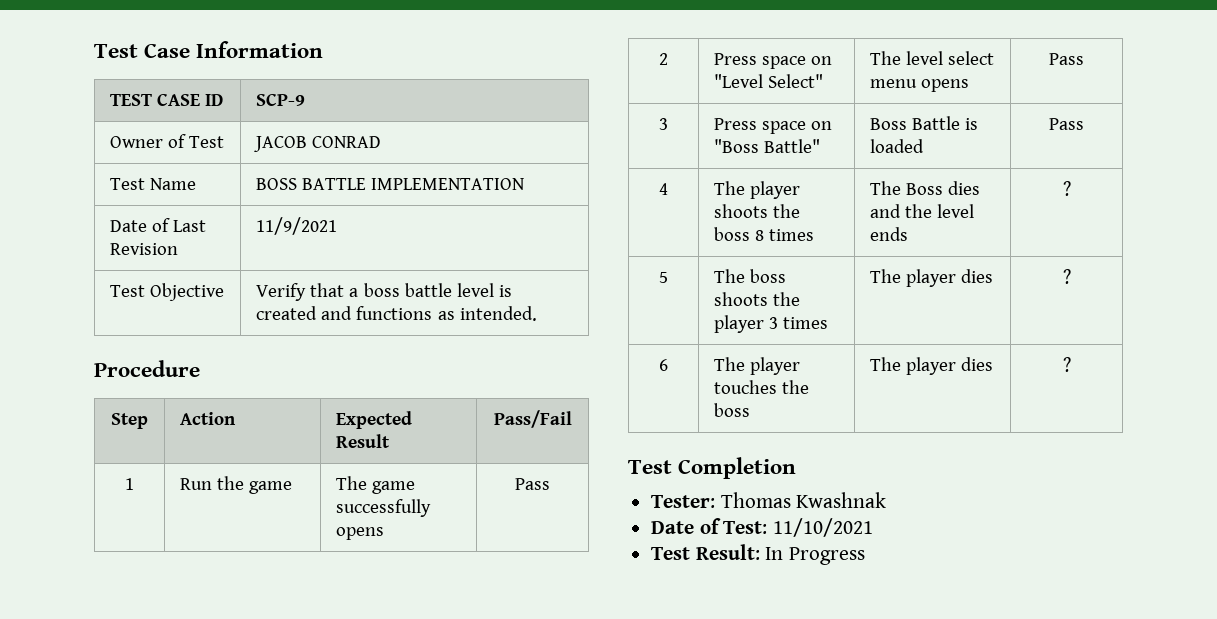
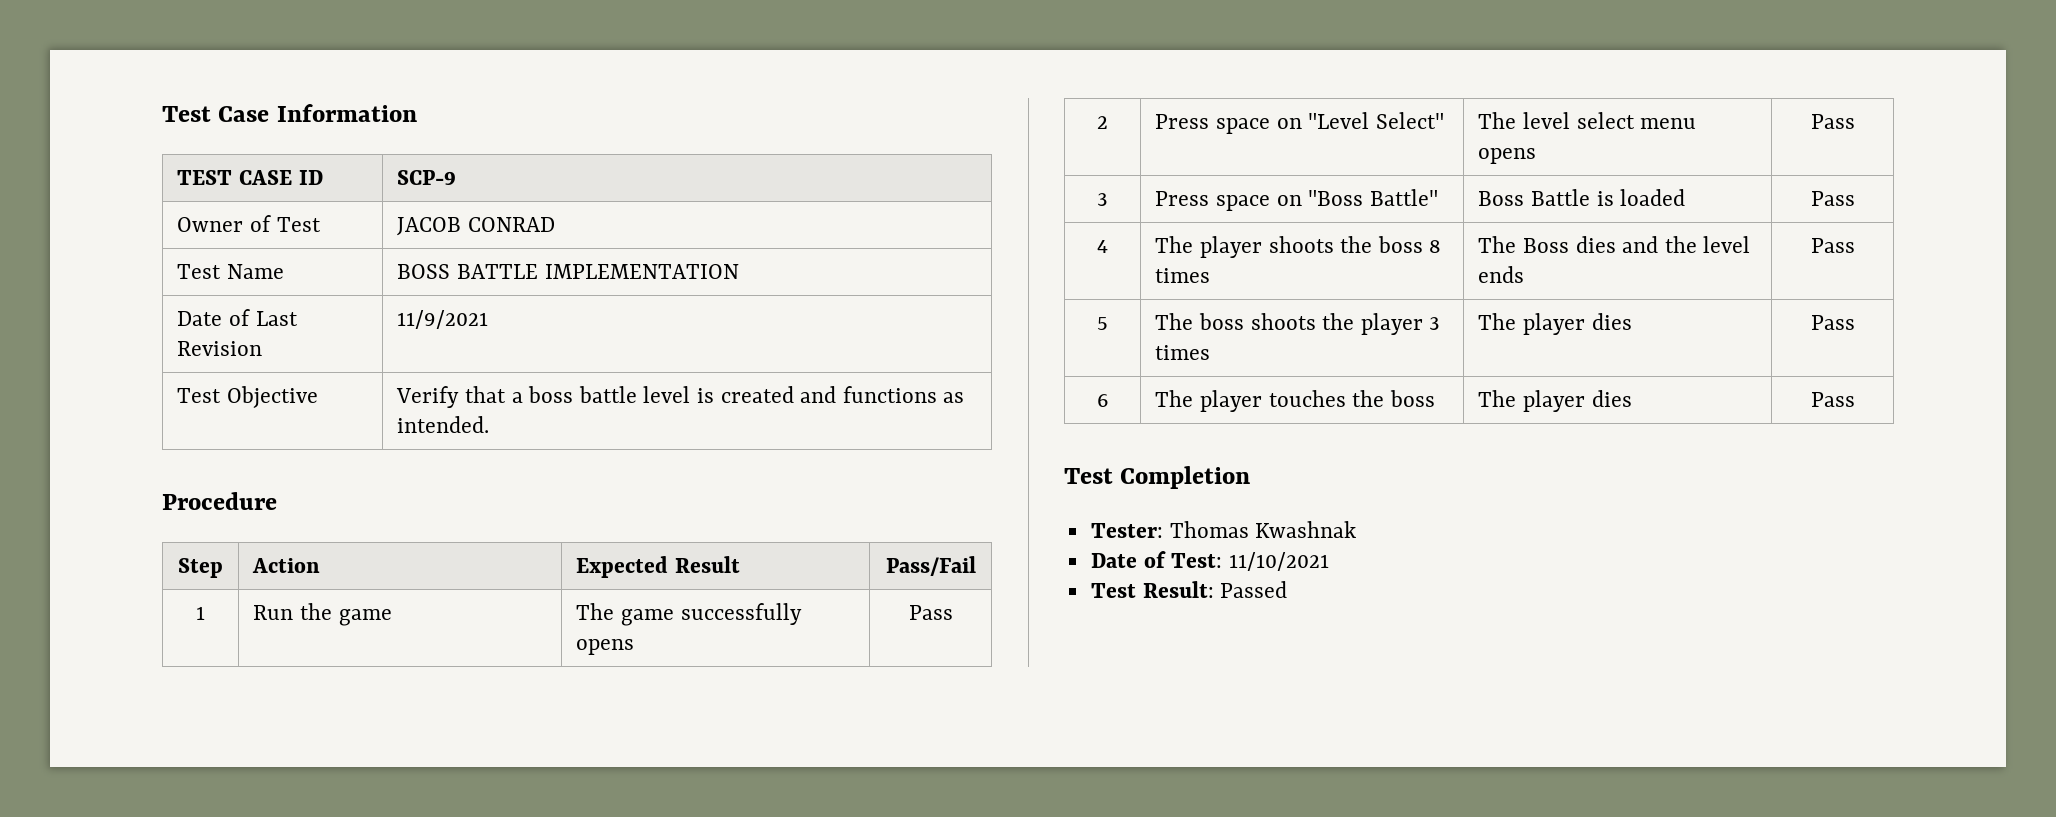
- 4 | The player shoots the boss 8 times | The Boss dies and the level ends | ?
+ 4 | The player shoots the boss 8 times | The Boss dies and the level ends | Pass
- 5 | The boss shoots the player 3 times | The player dies | ?
+ 5 | The boss shoots the player 3 times | The player dies | Pass
- 6 | The player touches the boss | The player dies | ?
+ 6 | The player touches the boss | The player dies | Pass
- Test Result: In Progress
+ Test Result: Passed

